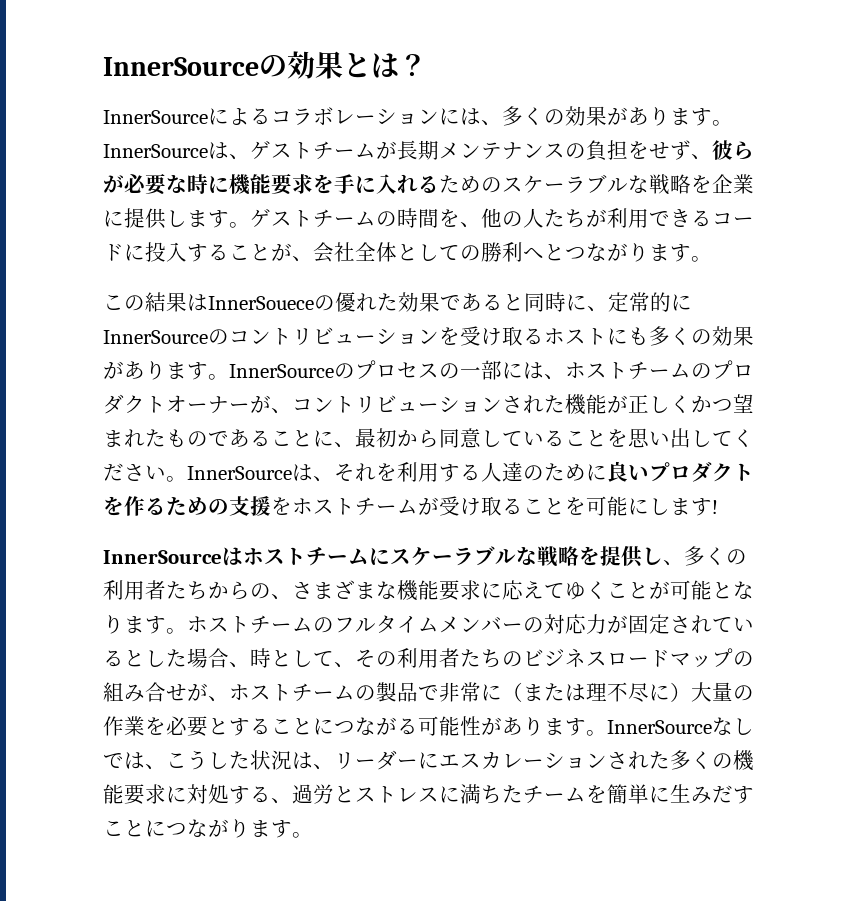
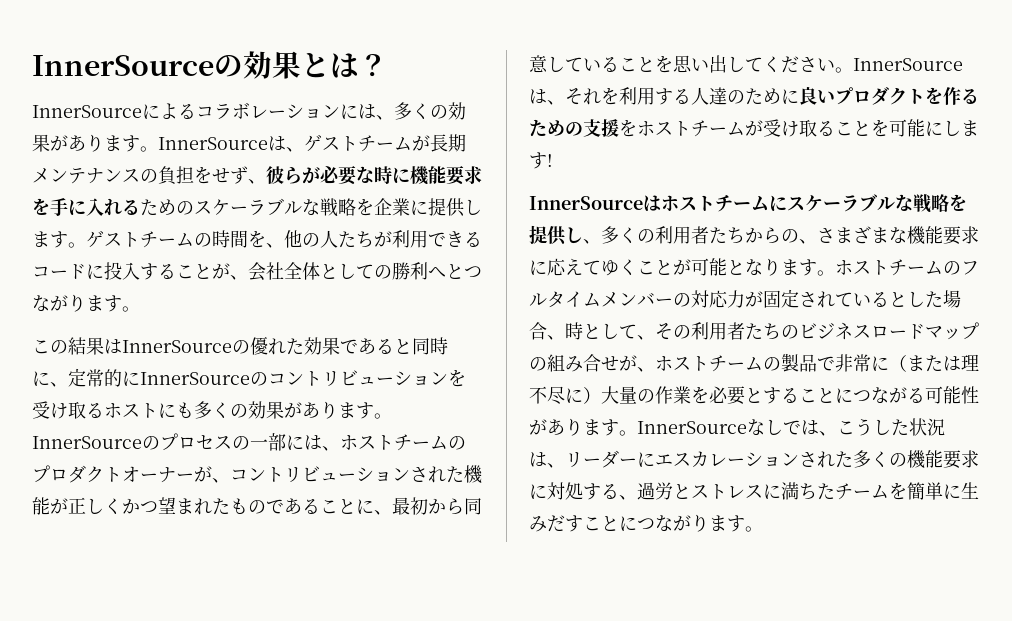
- この結果はInnerSoueceの優れた効果であると同時に、定常的にInnerSourceのコントリビューションを受け取るホストにも多くの効果があります。
+ この結果はInnerSourceの優れた効果であると同時に、定常的にInnerSourceのコントリビューションを受け取るホストにも多くの効果があります。

